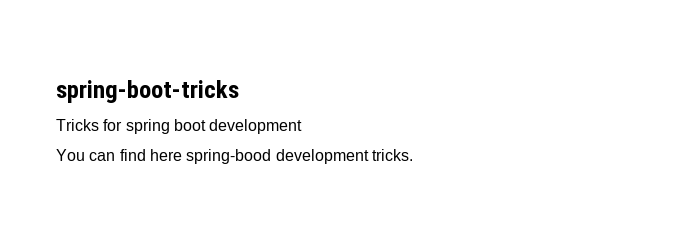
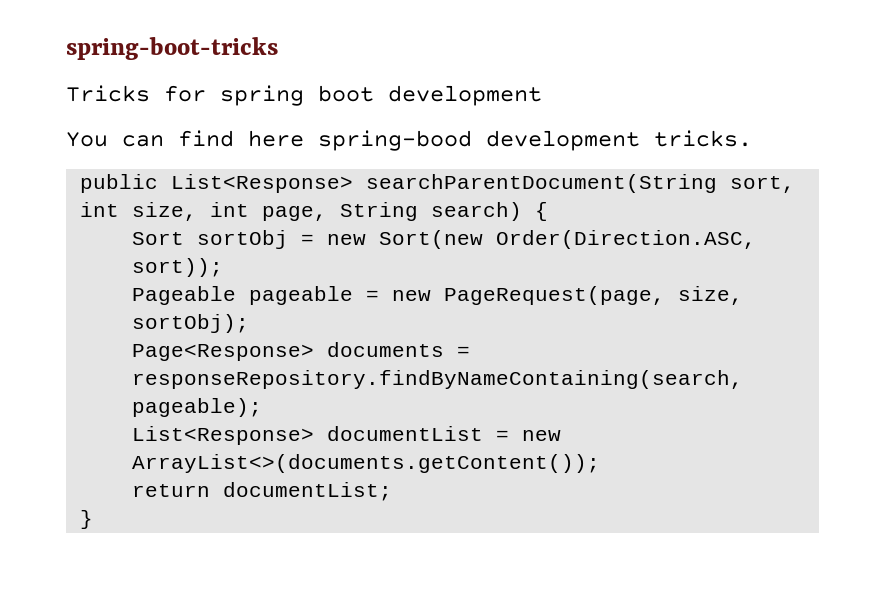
+ public List<Response> searchParentDocument(String sort, int size, int page, String search) {
+ Sort sortObj = new Sort(new Order(Direction.ASC, sort));
+ Pageable pageable = new PageRequest(page, size, sortObj);
+ Page<Response> documents = responseRepository.findByNameContaining(search, pageable);
+ List<Response> documentList = new ArrayList<>(documents.getContent());
+ return documentList;
+ }

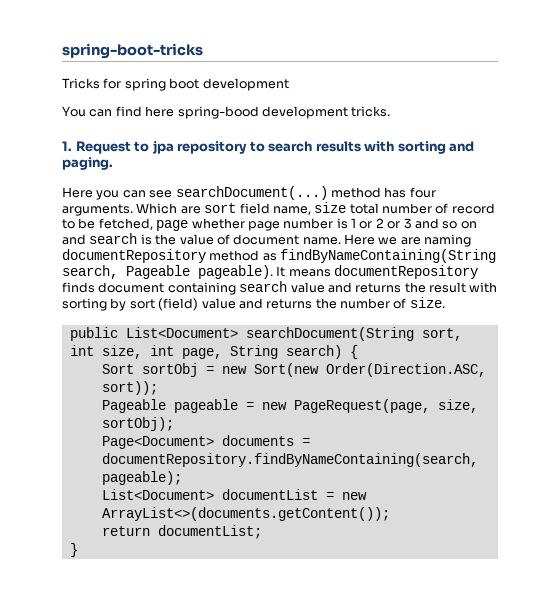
+ 1. Request to jpa repository to search results with sorting and paging.
+ Here you can see searchDocument(...) method has four arguments. Which are sort field name, size total number of record to be fetched, page whether page number is 1 or 2 or 3 and so on and search is the value of document name. Here we are naming documentRepository method as findByNameContaining(String search, Pageable pageable). It means documentRepository finds document containing search value and returns the result with sorting by sort (field) value and returns the number of size.
- public List<Response> searchParentDocument(String sort, int size, int page, String search) {
+ public List<Document> searchDocument(String sort, int size, int page, String search) {
- Page<Response> documents = responseRepository.findByNameContaining(search, pageable);
+ Page<Document> documents = documentRepository.findByNameContaining(search, pageable);
- List<Response> documentList = new ArrayList<>(documents.getContent());
+ List<Document> documentList = new ArrayList<>(documents.getContent());

